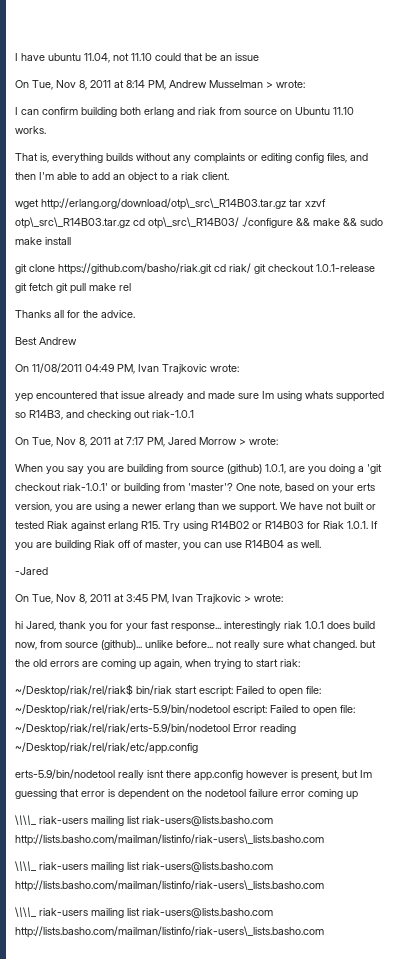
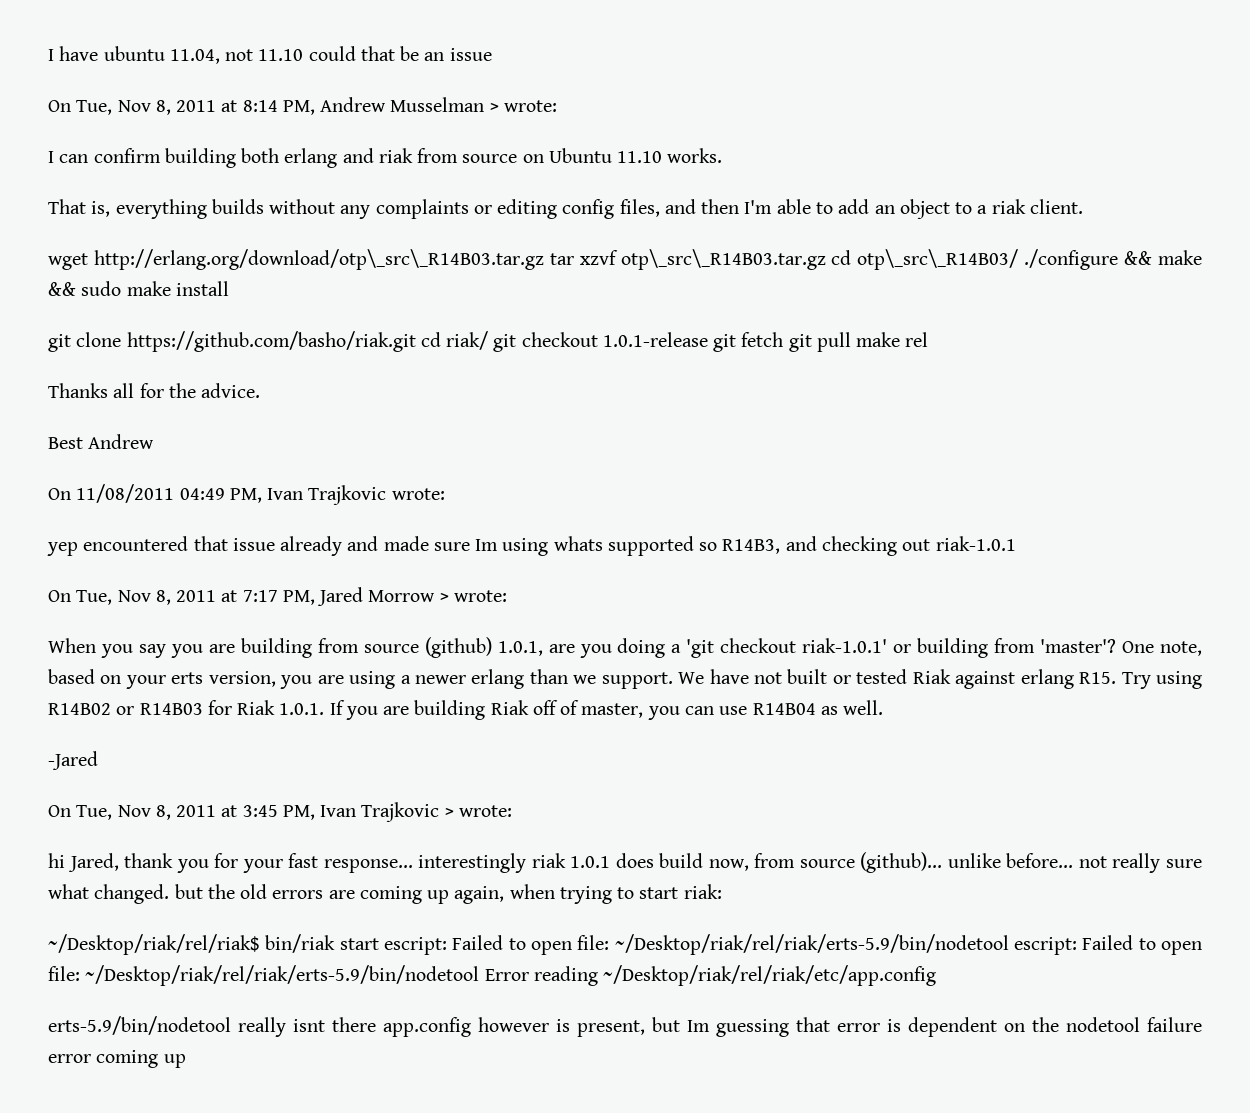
  erts-5.9/bin/nodetool really isnt there app.config however is present, but Im guessing that error is dependent on the nodetool failure error coming up
- \\\\_ riak-users mailing list riak-users@lists.basho.com http://lists.basho.com/mailman/listinfo/riak-users\_lists.basho.com
- \\\\_ riak-users mailing list riak-users@lists.basho.com http://lists.basho.com/mailman/listinfo/riak-users\_lists.basho.com
- \\\\_ riak-users mailing list riak-users@lists.basho.com http://lists.basho.com/mailman/listinfo/riak-users\_lists.basho.com

